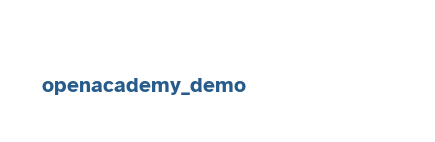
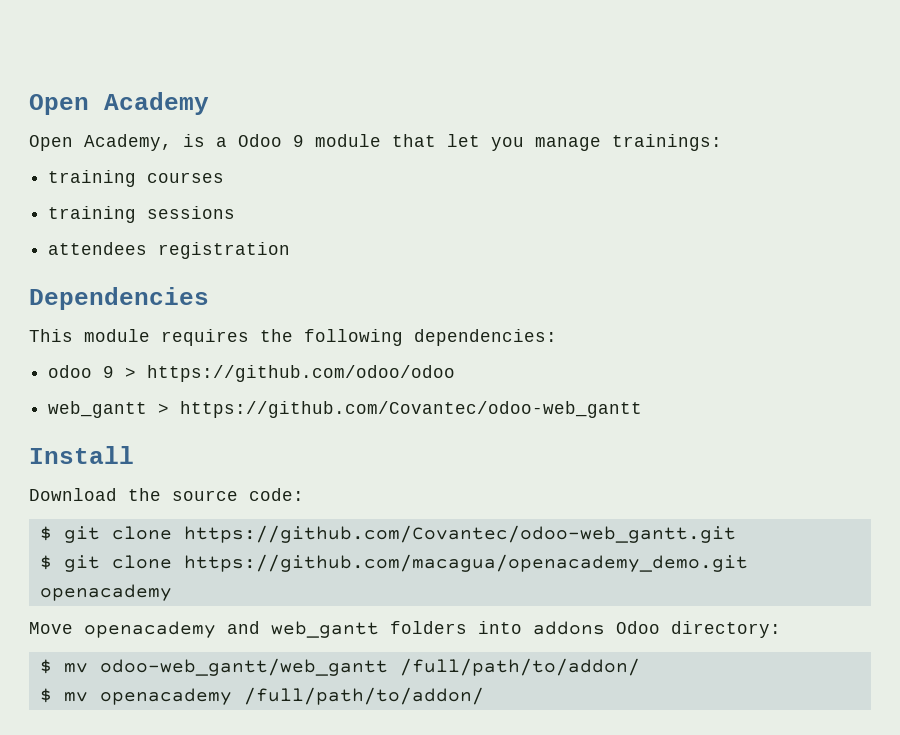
- openacademy_demo
+ Open Academy
+ Open Academy, is a Odoo 9 module that let you manage trainings:
+ training courses
+ training sessions
+ attendees registration
+ Dependencies
+ This module requires the following dependencies:
+ odoo 9 > https://github.com/odoo/odoo
+ web_gantt > https://github.com/Covantec/odoo-web_gantt
+ Install
+ Download the source code:
+ $ git clone https://github.com/Covantec/odoo-web_gantt.git
+ $ git clone https://github.com/macagua/openacademy_demo.git openacademy
+ Move openacademy and web_gantt folders into addons Odoo directory:
+ $ mv odoo-web_gantt/web_gantt /full/path/to/addon/
+ $ mv openacademy /full/path/to/addon/

